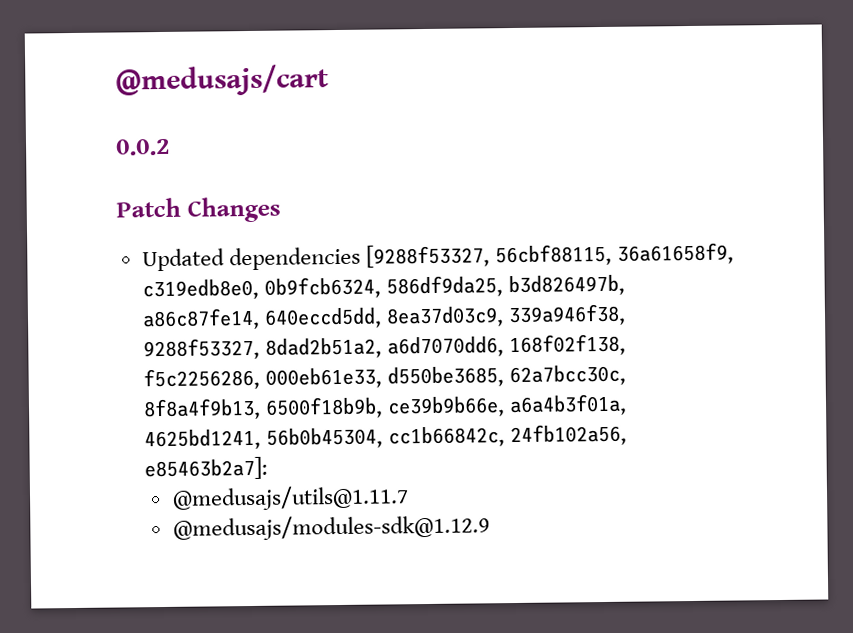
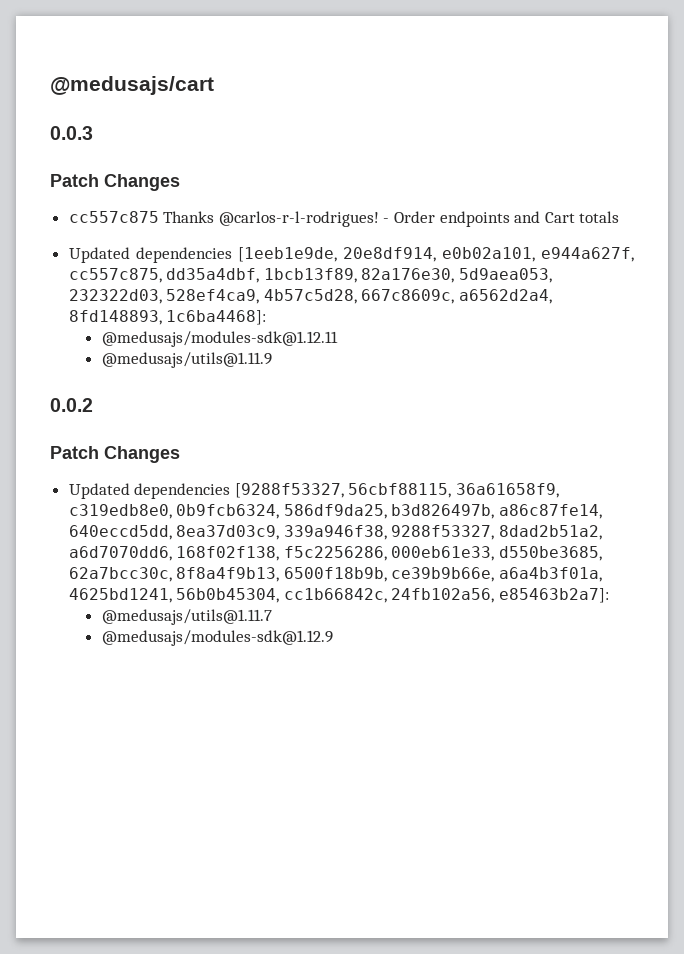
+ 0.0.3
+ Patch Changes
+ cc557c875 Thanks @carlos-r-l-rodrigues! - Order endpoints and Cart totals
+ Updated dependencies [1eeb1e9de, 20e8df914, e0b02a101, e944a627f, cc557c875, dd35a4dbf, 1bcb13f89, 82a176e30, 5d9aea053, 232322d03, 528ef4ca9, 4b57c5d28, 667c8609c, a6562d2a4, 8fd148893, 1c6ba4468]:
+ @medusajs/modules-sdk@1.12.11
+ @medusajs/utils@1.11.9

